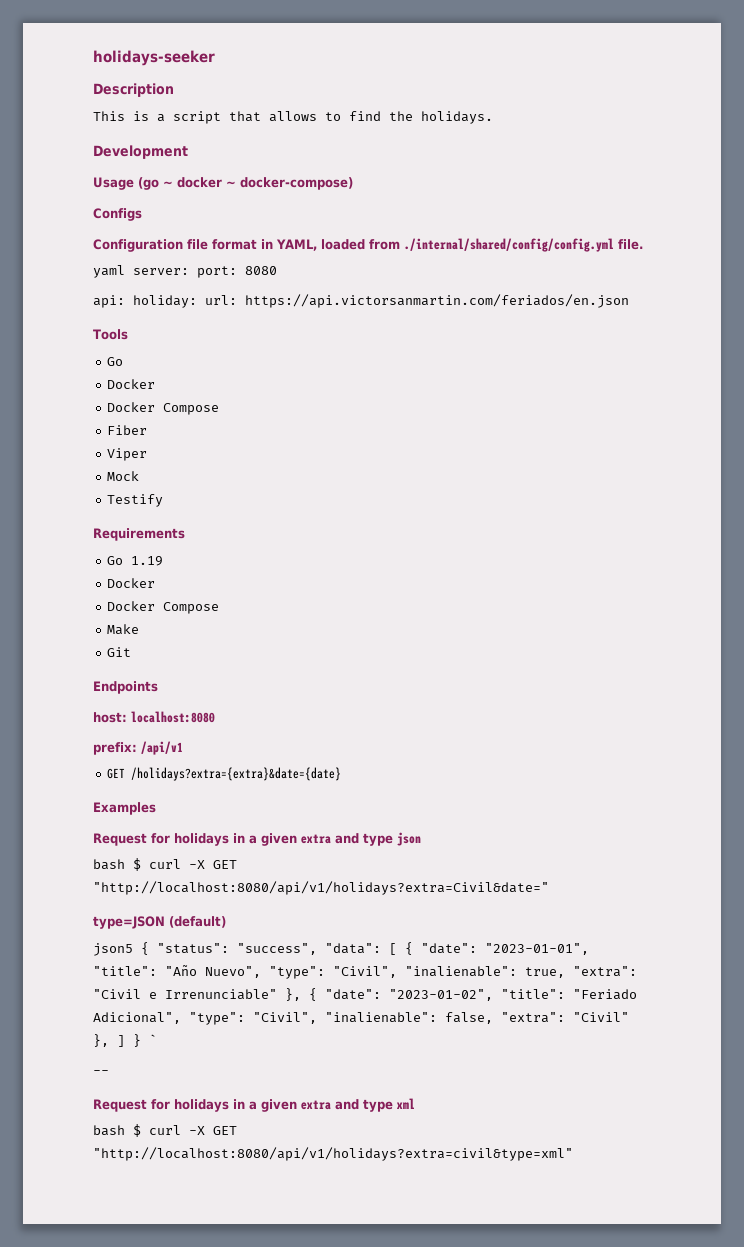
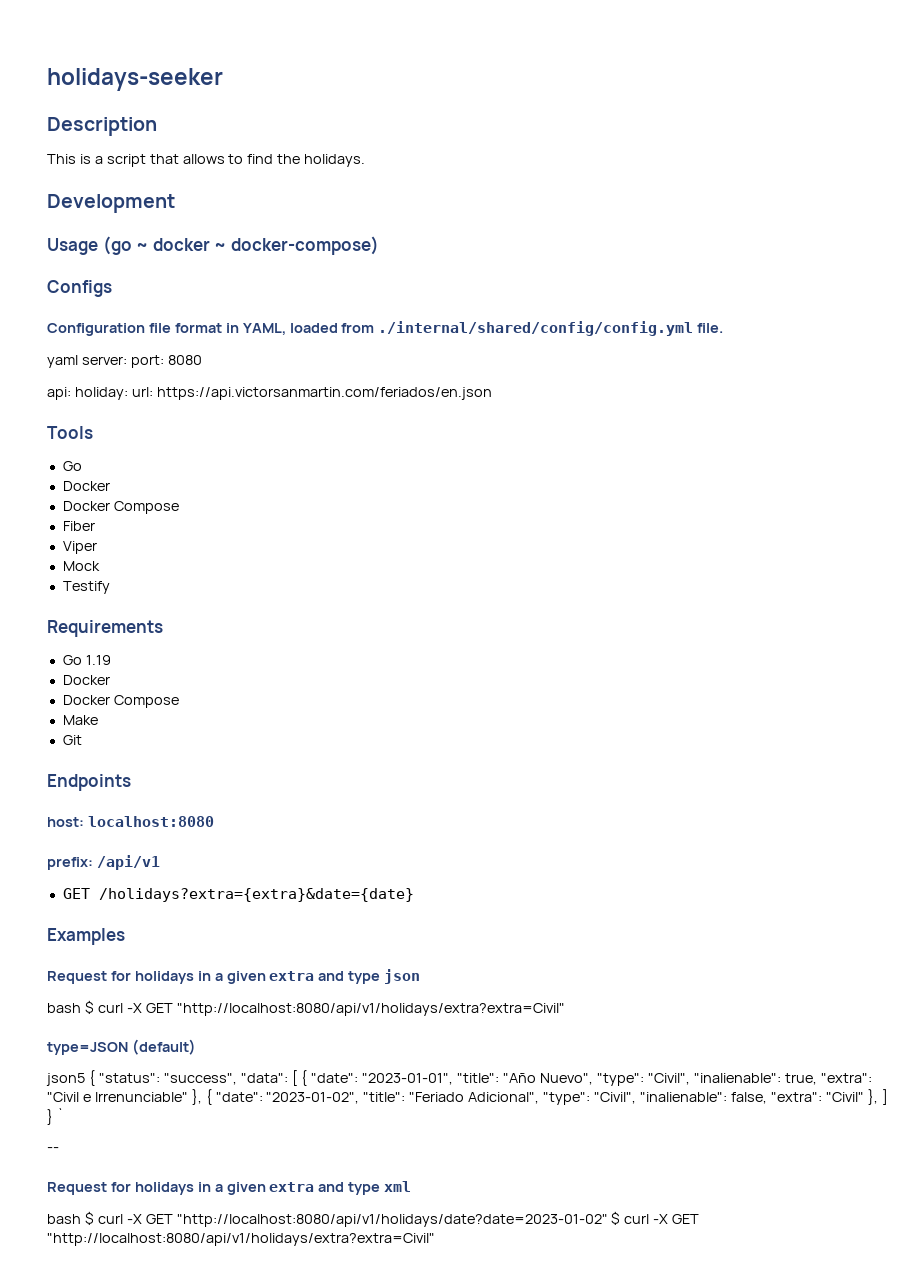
- bash $ curl -X GET "http://localhost:8080/api/v1/holidays?extra=Civil&date="
+ bash $ curl -X GET "http://localhost:8080/api/v1/holidays/extra?extra=Civil"
- bash $ curl -X GET "http://localhost:8080/api/v1/holidays?extra=civil&type=xml"
+ bash $ curl -X GET "http://localhost:8080/api/v1/holidays/date?date=2023-01-02" $ curl -X GET "http://localhost:8080/api/v1/holidays/extra?extra=Civil"

